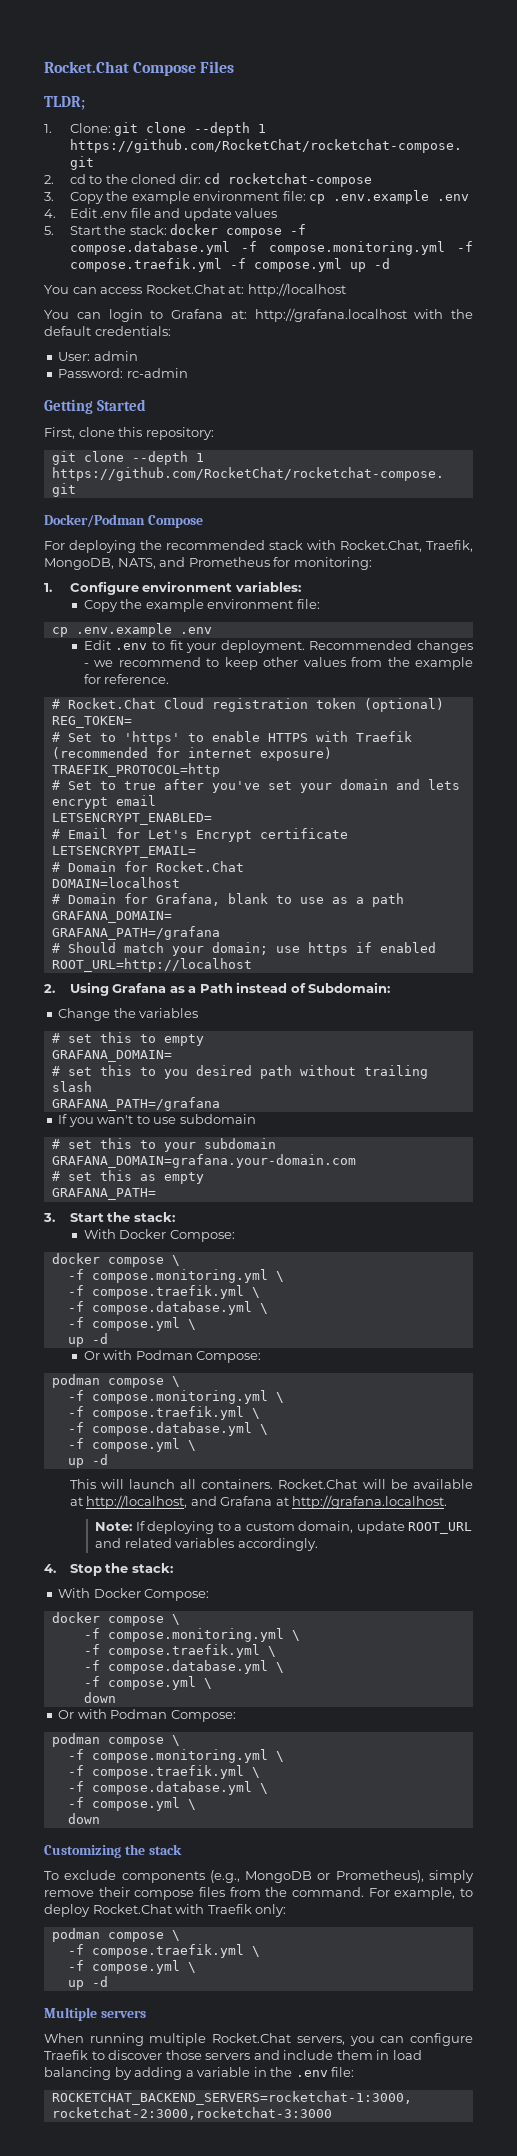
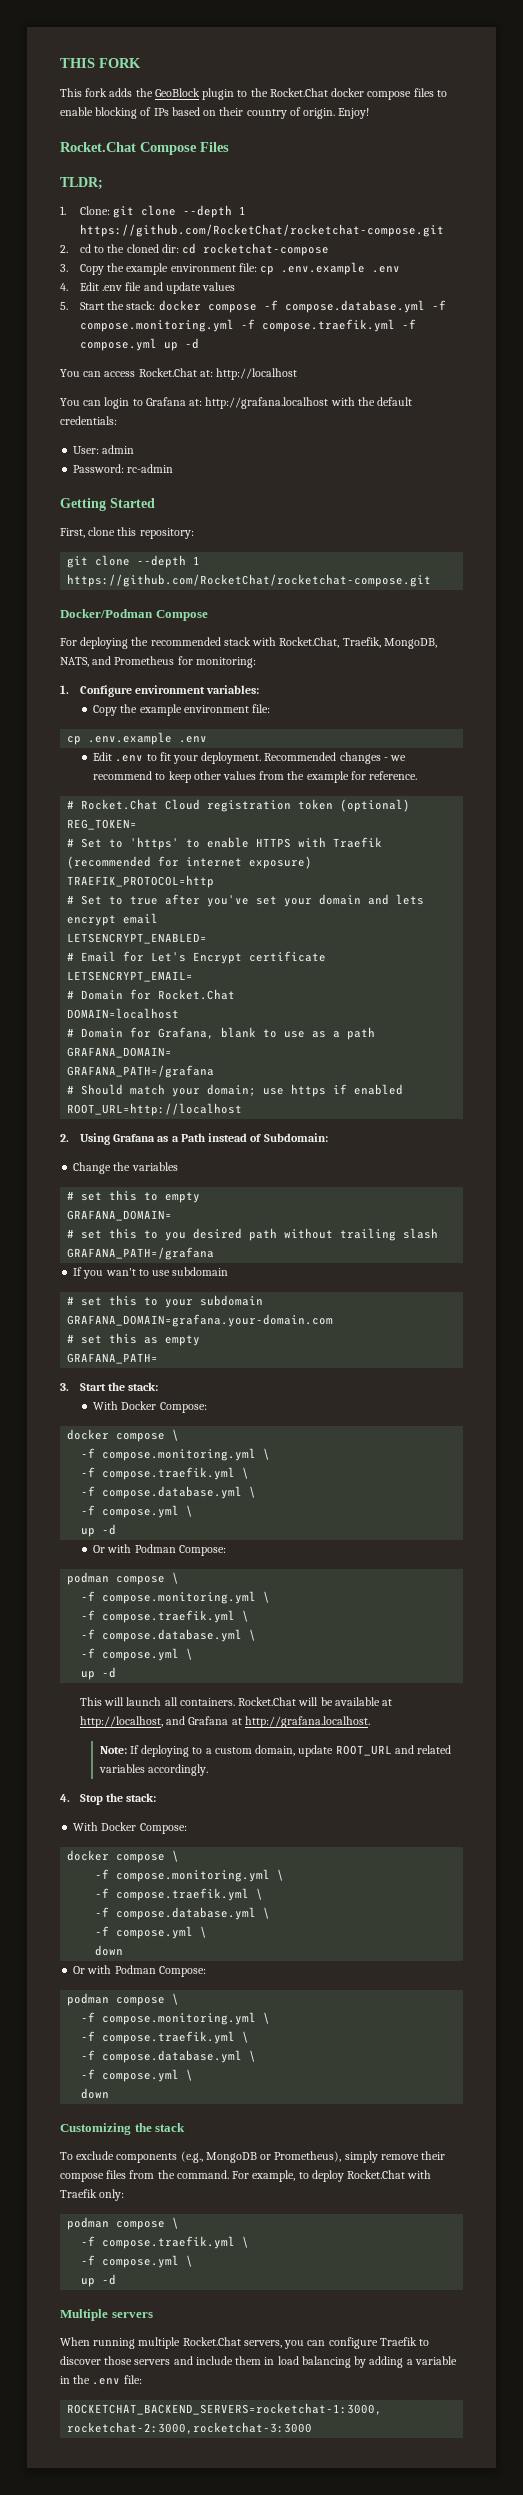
+ THIS FORK
+ This fork adds the GeoBlock plugin to the Rocket.Chat docker compose files to enable blocking of IPs based on their country of origin. Enjoy!

